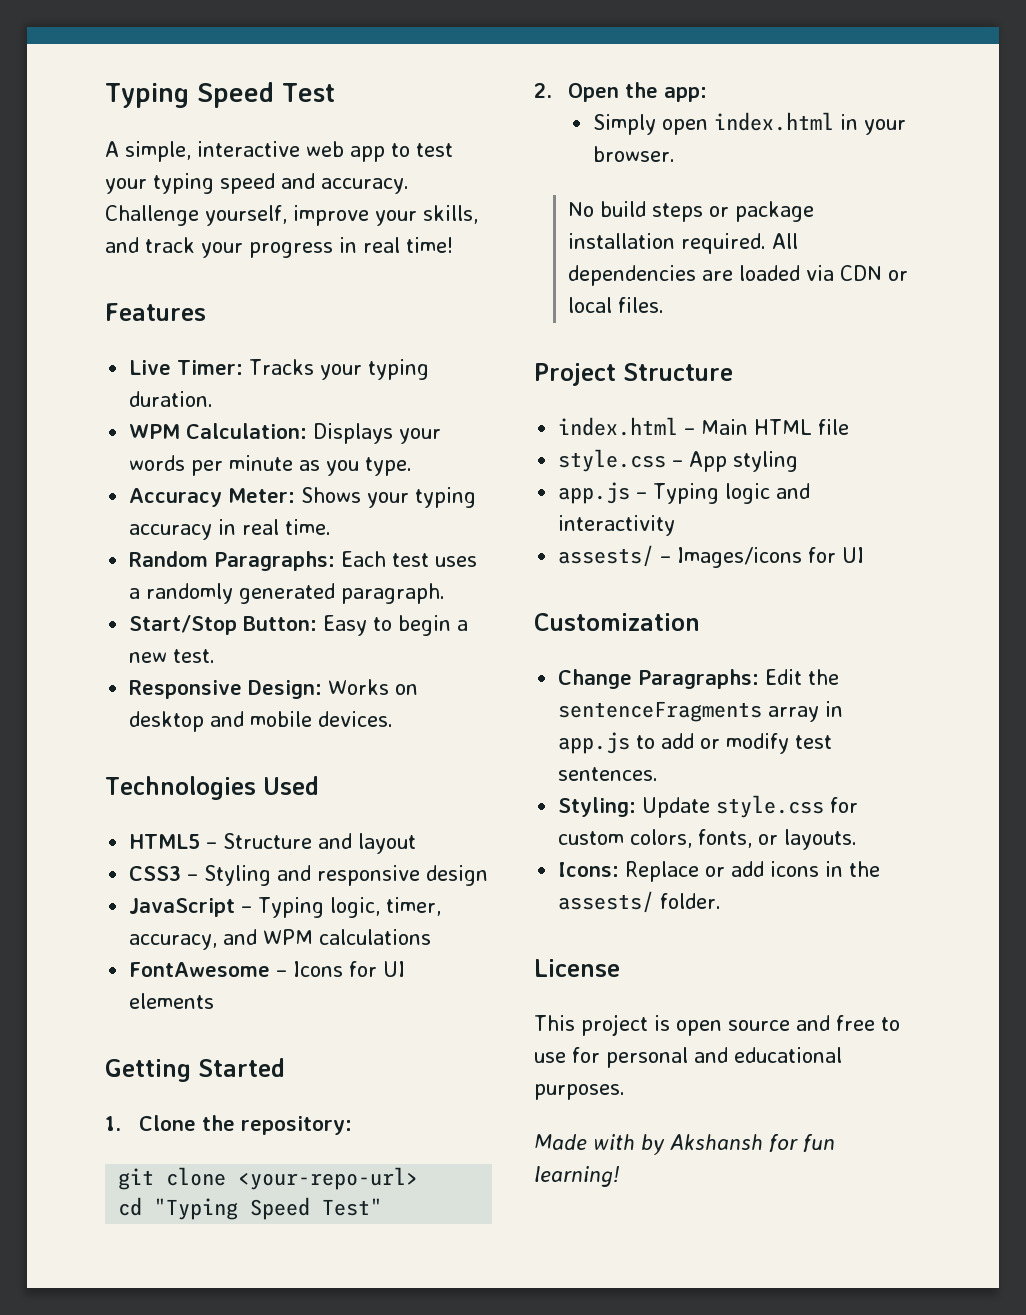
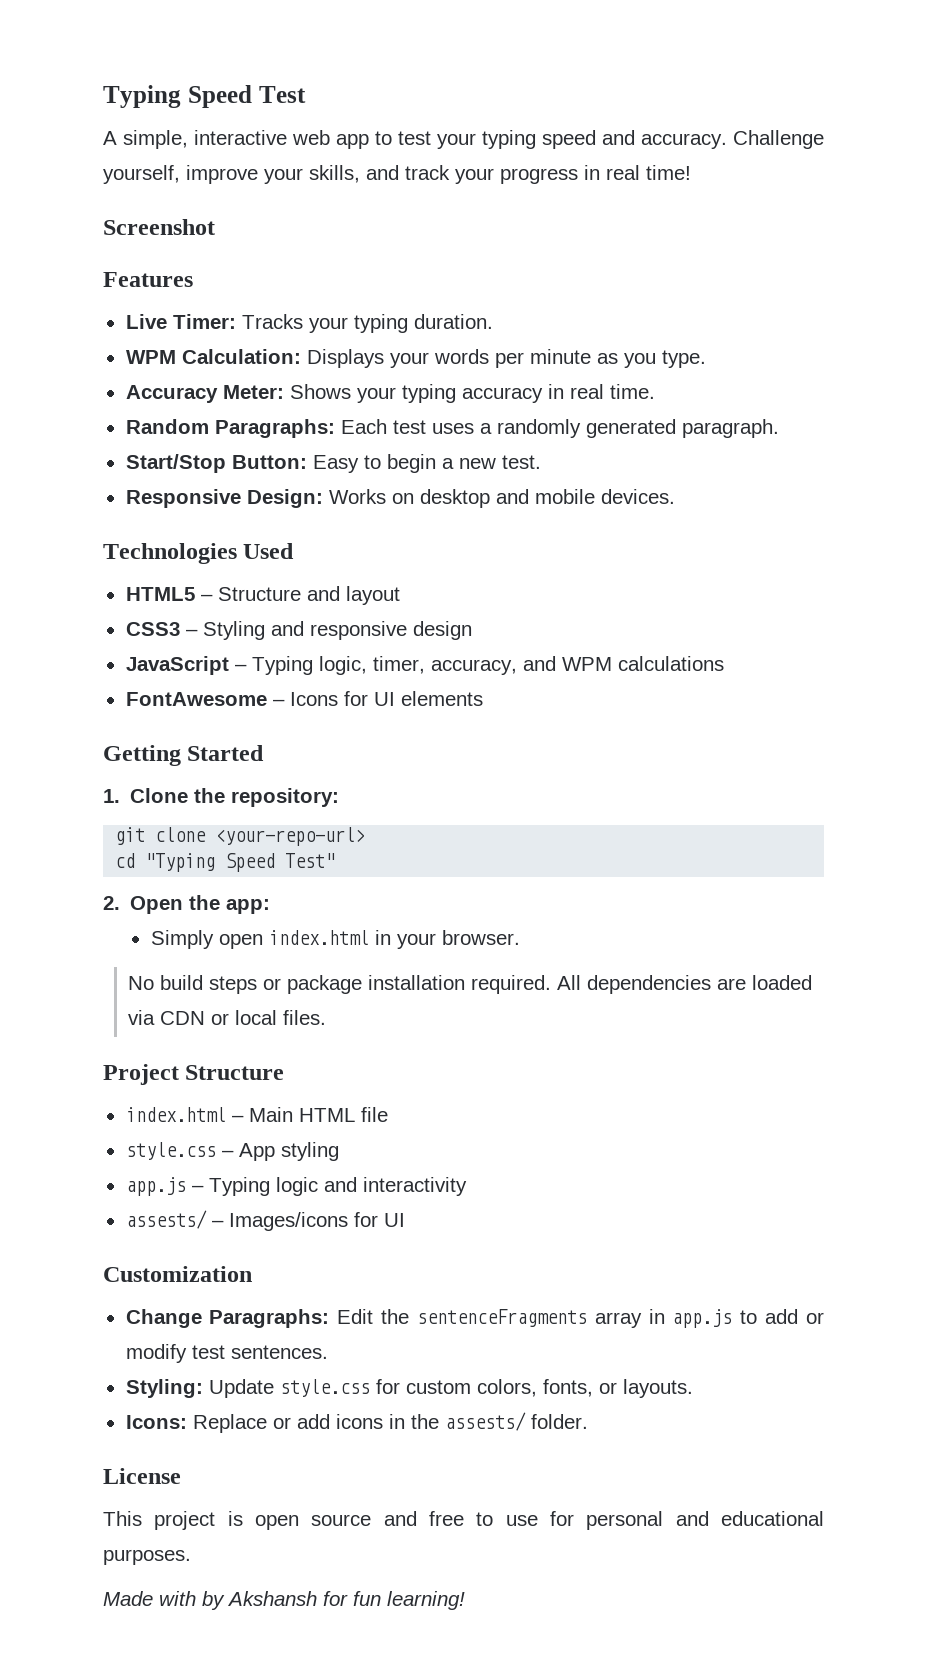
+ Screenshot

